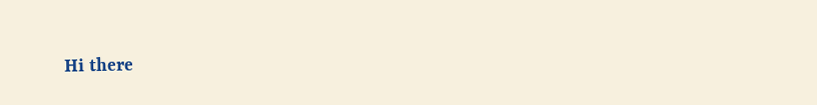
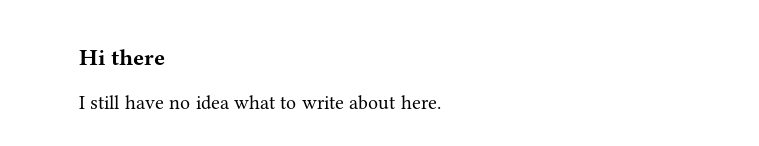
+ I still have no idea what to write about here.

